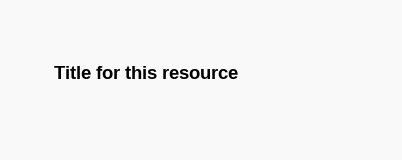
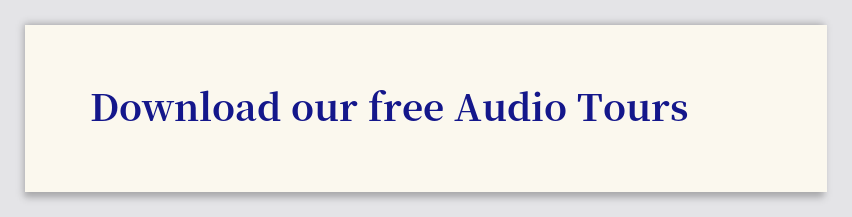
- Title for this resource
+ Download our free Audio Tours

